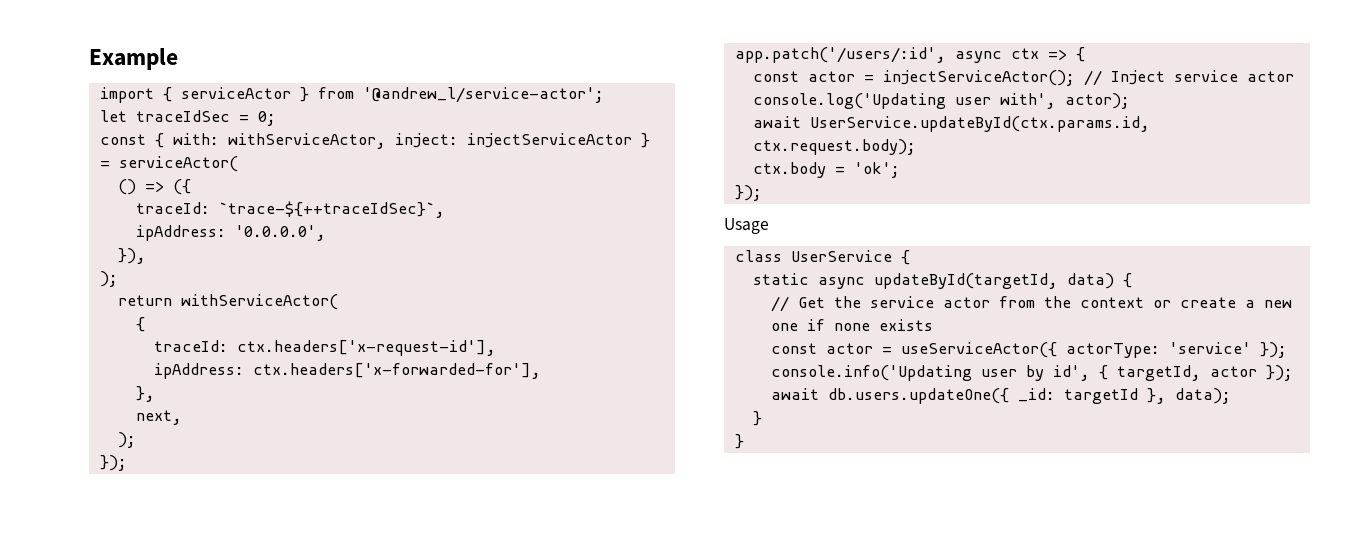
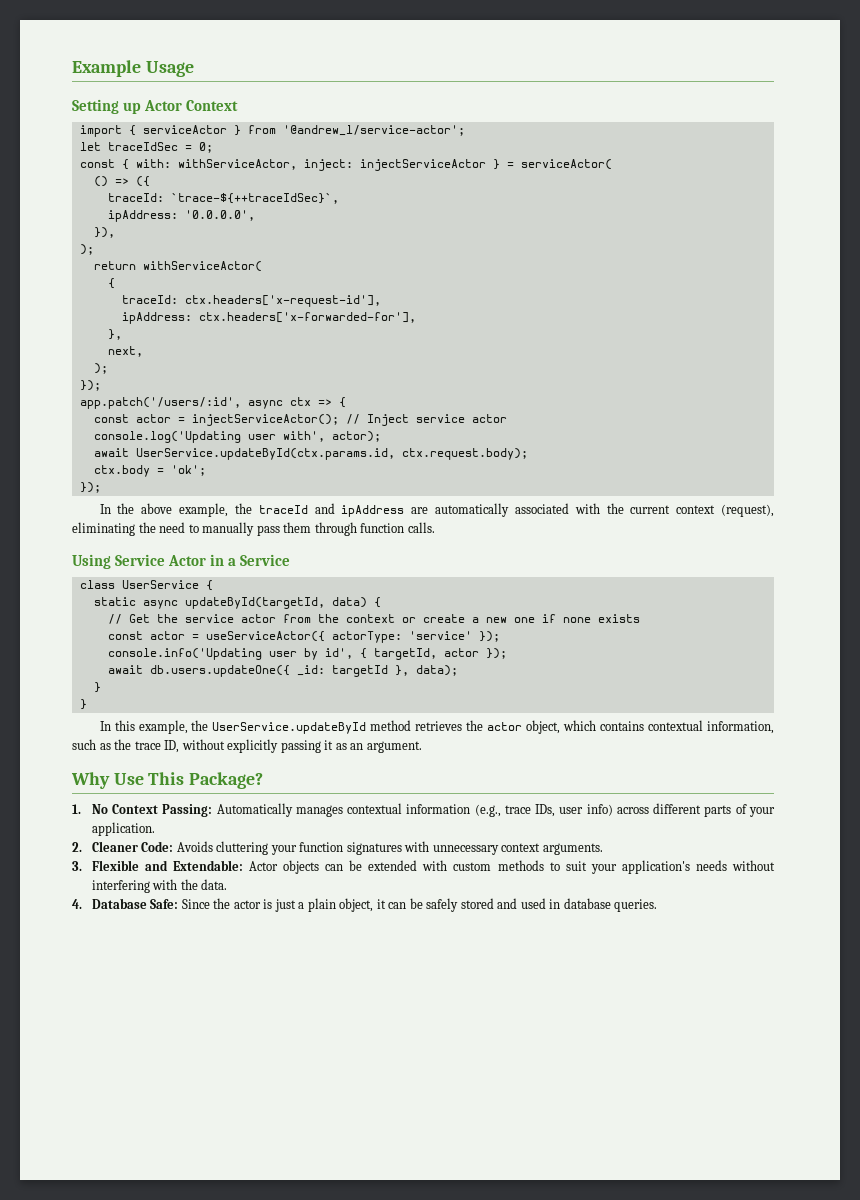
- Example
+ Example Usage
+ Setting up Actor Context
- Usage
+ In the above example, the traceId and ipAddress are automatically associated with the current context (request), eliminating the need to manually pass them through function calls.
+ Using Service Actor in a Service
+ In this example, the UserService.updateById method retrieves the actor object, which contains contextual information, such as the trace ID, without explicitly passing it as an argument.
+ Why Use This Package?
+ 1. No Context Passing: Automatically manages contextual information (e.g., trace IDs, user info) across different parts of your application.
+ 2. Cleaner Code: Avoids cluttering your function signatures with unnecessary context arguments.
+ 3. Flexible and Extendable: Actor objects can be extended with custom methods to suit your application's needs without interfering with the data.
+ 4. Database Safe: Since the actor is just a plain object, it can be safely stored and used in database queries.

